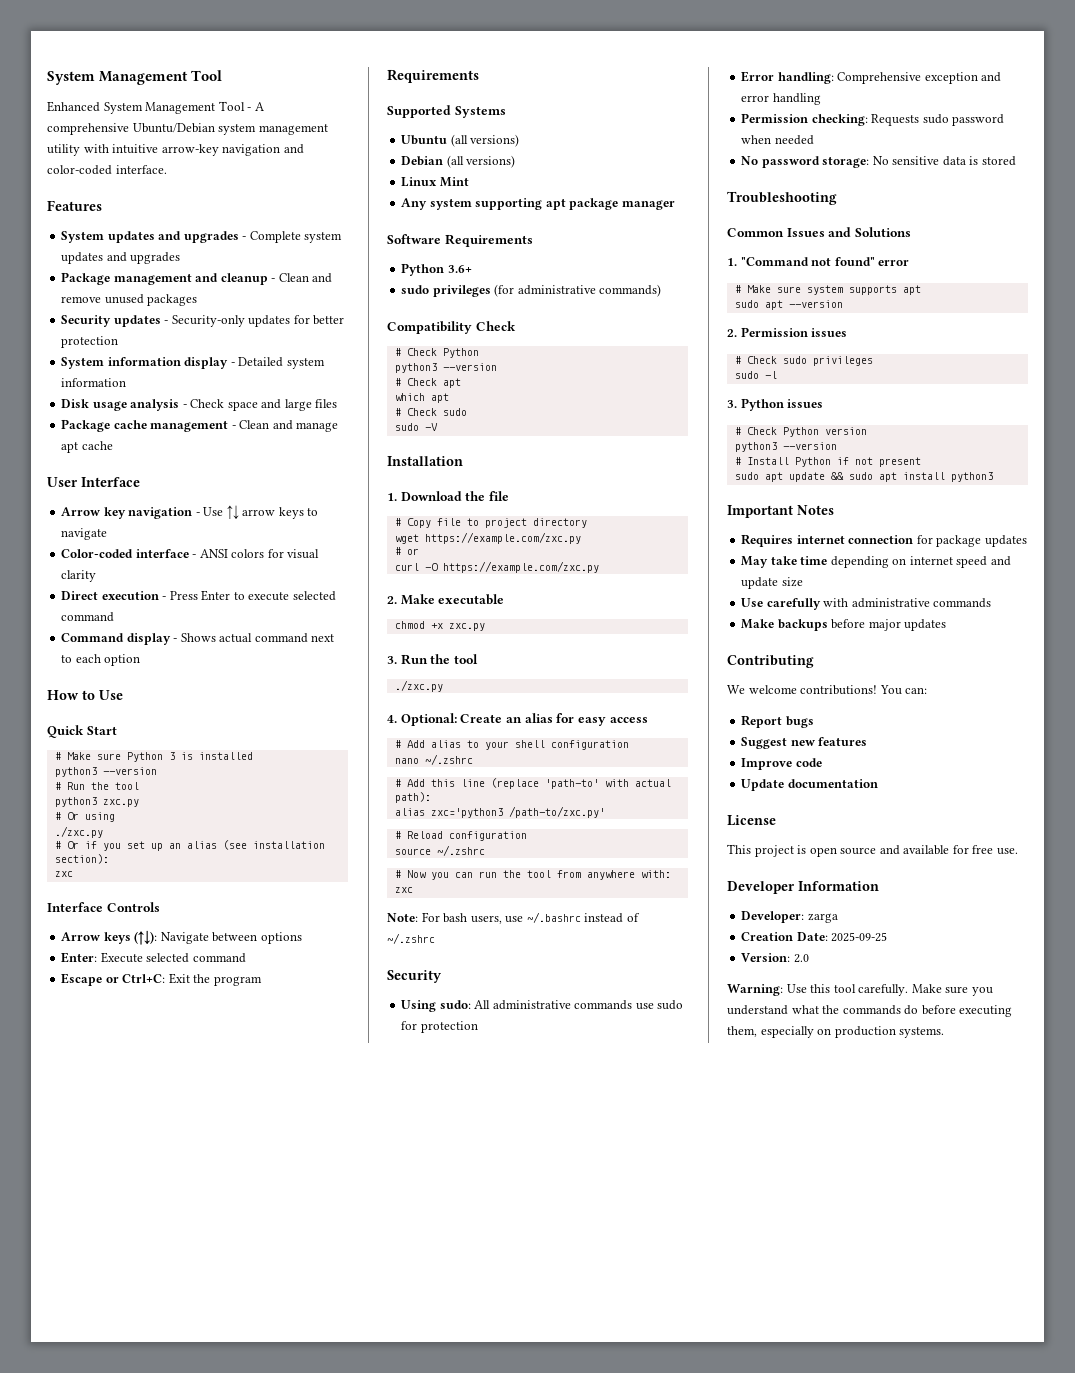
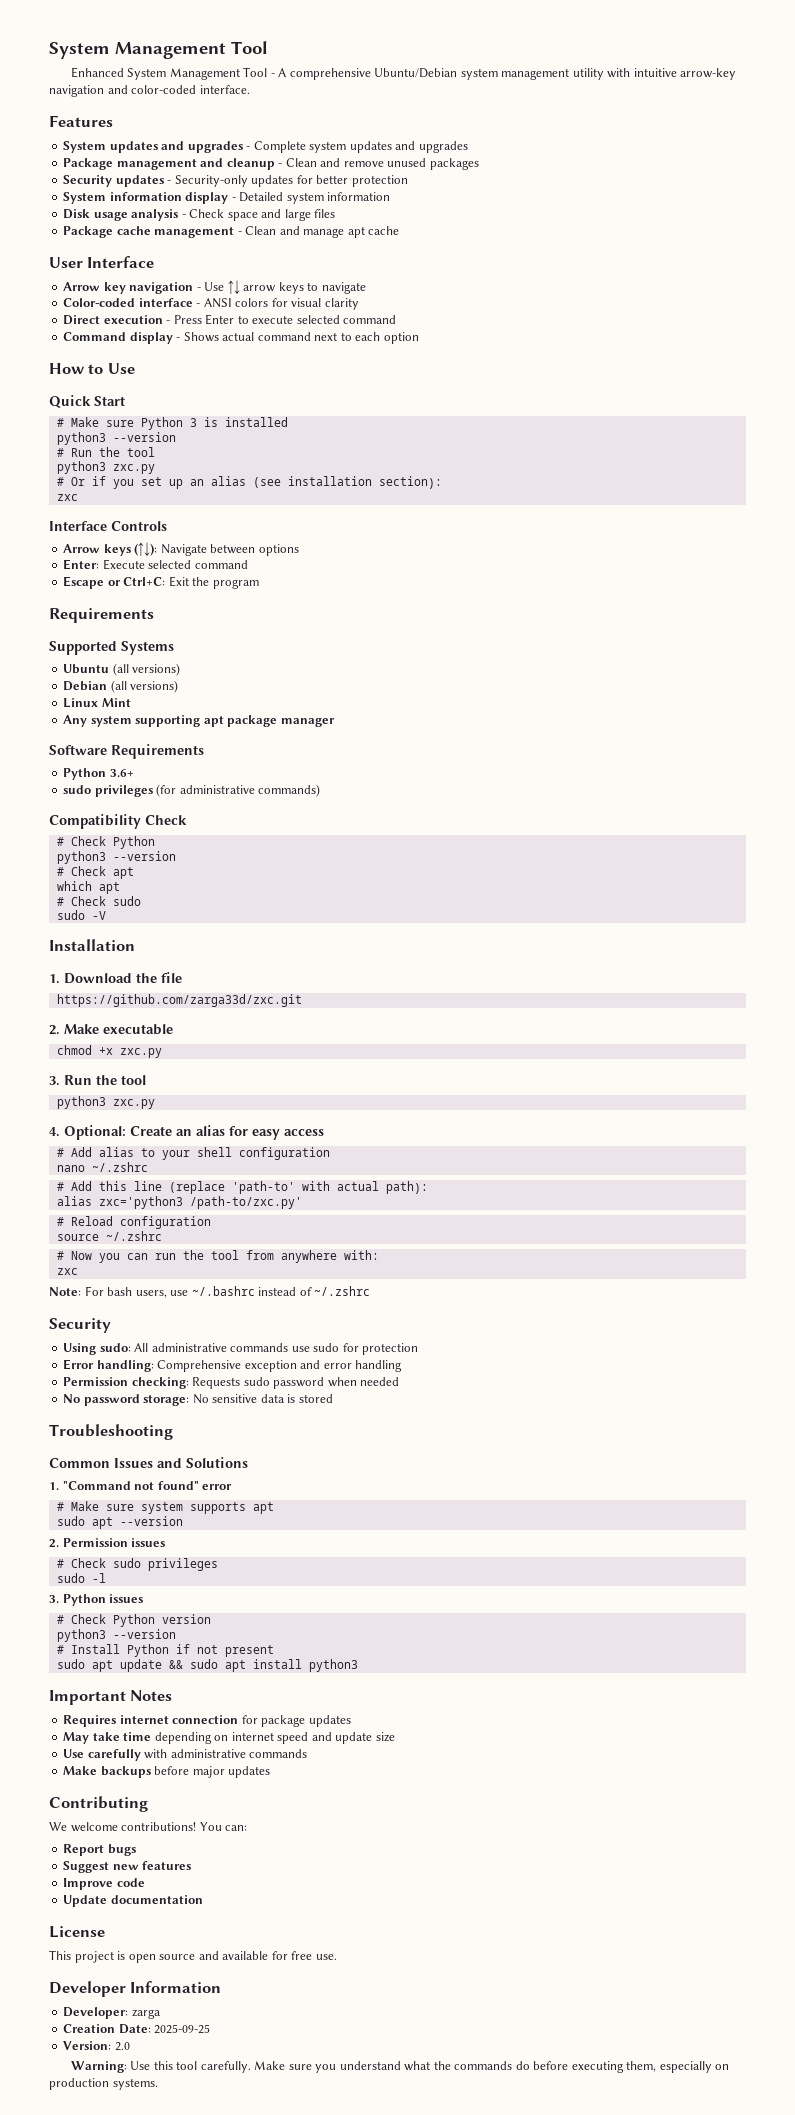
- # Or using
- ./zxc.py
- # Copy file to project directory
- wget https://example.com/zxc.py
- # or
- curl -O https://example.com/zxc.py
+ https://github.com/zarga33d/zxc.git
  3. Run the tool
- ./zxc.py
+ python3 zxc.py

